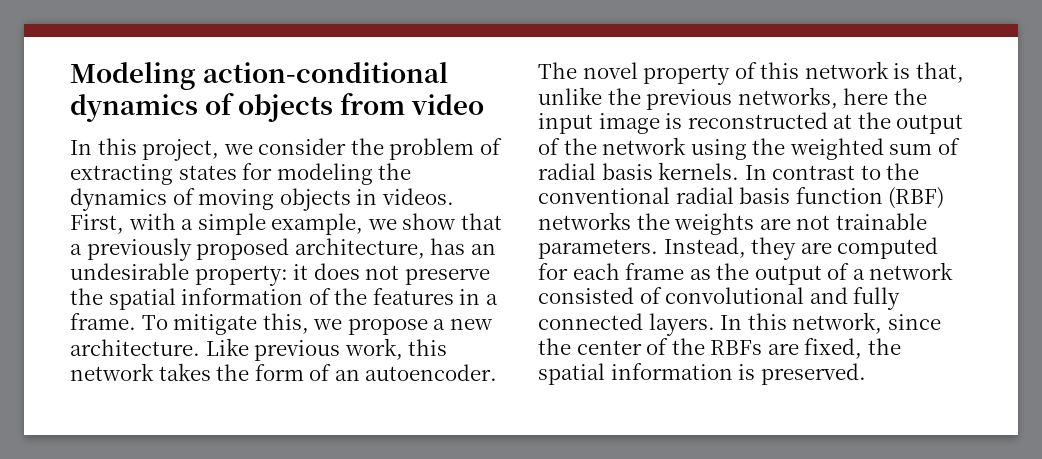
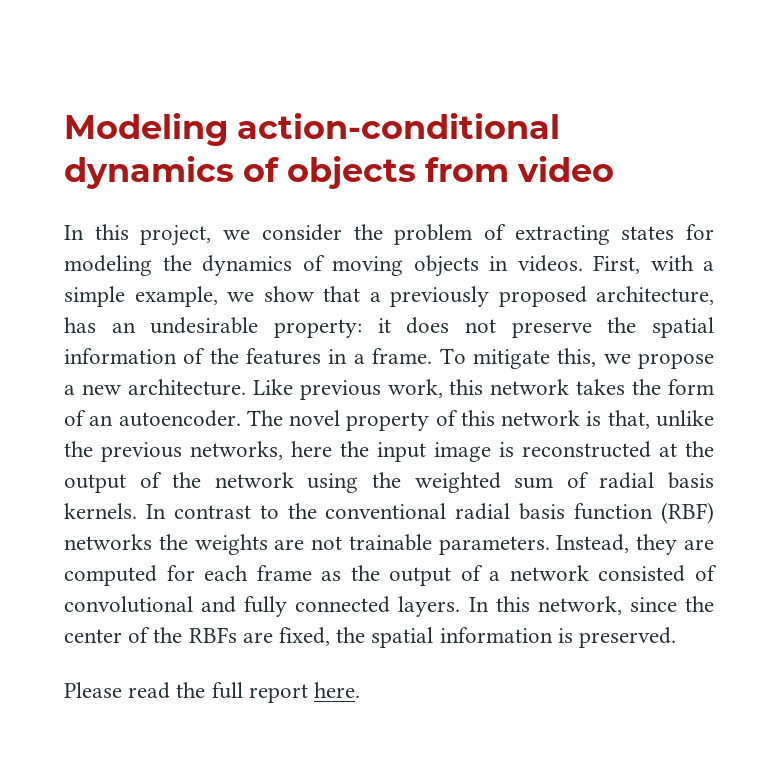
+ Please read the full report here.

